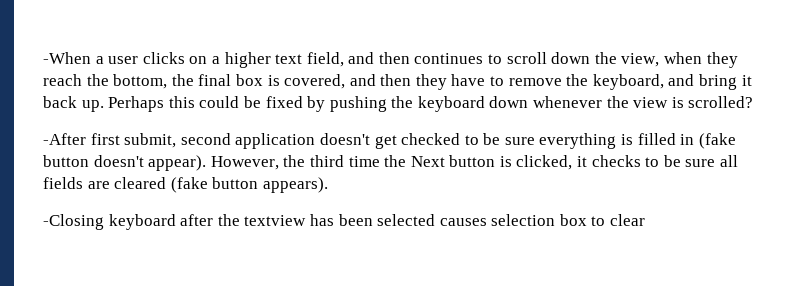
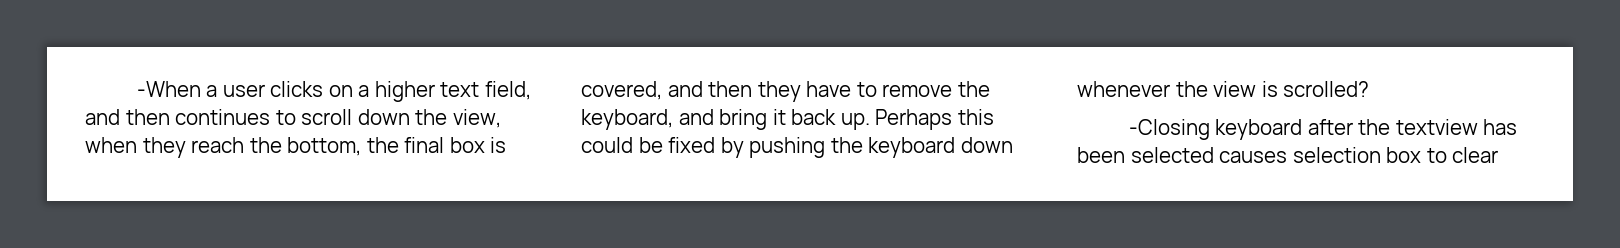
- -After first submit, second application doesn't get checked to be sure everything is filled in (fake button doesn't appear). However, the third time the Next button is clicked, it checks to be sure all fields are cleared (fake button appears).

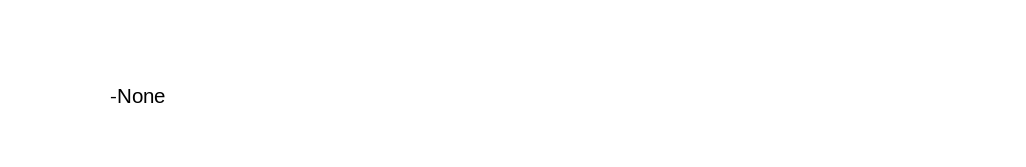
- -When a user clicks on a higher text field, and then continues to scroll down the view, when they reach the bottom, the final box is covered, and then they have to remove the keyboard, and bring it back up. Perhaps this could be fixed by pushing the keyboard down whenever the view is scrolled?
- -Closing keyboard after the textview has been selected causes selection box to clear
+ -None

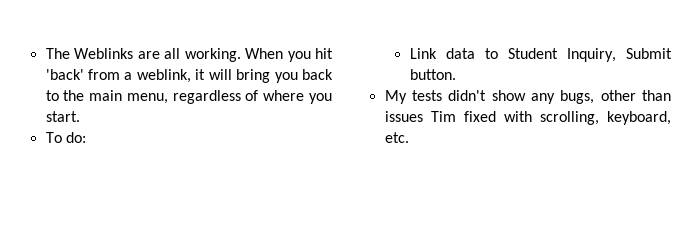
- -None
+ The Weblinks are all working. When you hit 'back' from a weblink, it will bring you back to the main menu, regardless of where you start.
+ To do:
+ Link data to Student Inquiry, Submit button.
+ My tests didn't show any bugs, other than issues Tim fixed with scrolling, keyboard, etc.

